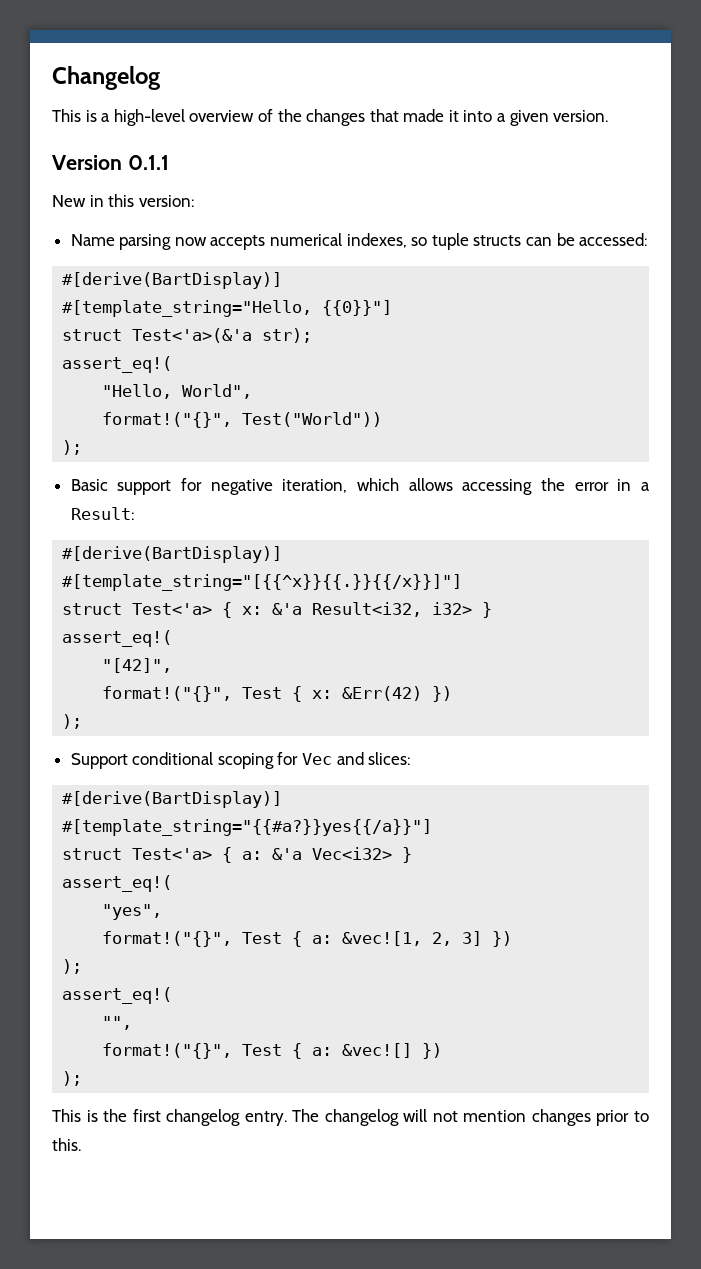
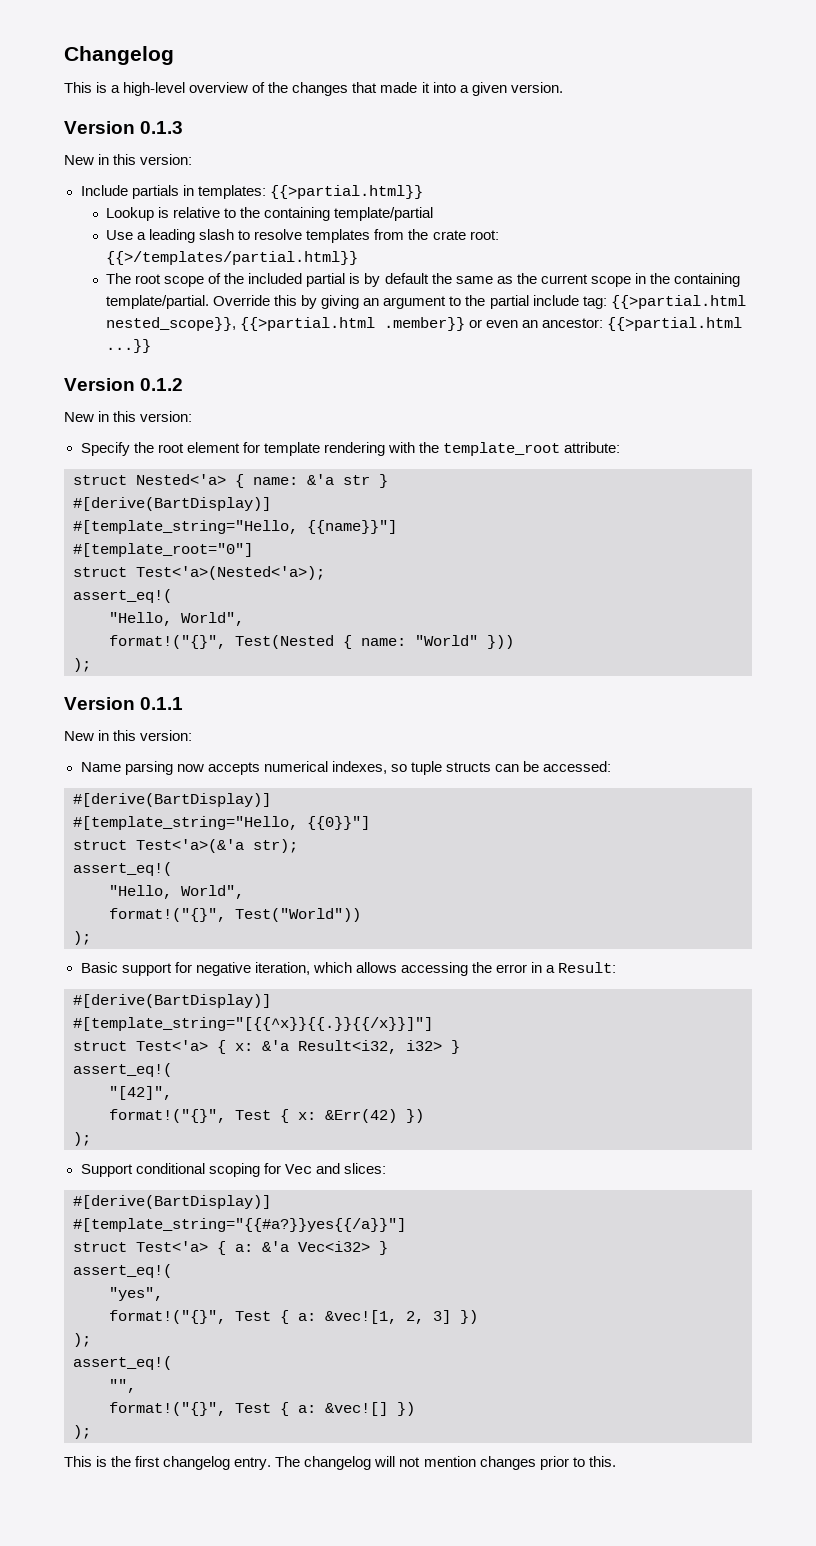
+ Version 0.1.3
+ New in this version:
+ Include partials in templates: {{>partial.html}}
+ Lookup is relative to the containing template/partial
+ Use a leading slash to resolve templates from the crate root: {{>/templates/partial.html}}
+ The root scope of the included partial is by default the same as the current scope in the containing template/partial. Override this by giving an argument to the partial include tag: {{>partial.html nested_scope}}, {{>partial.html .member}} or even an ancestor: {{>partial.html ...}}
+ Version 0.1.2
+ New in this version:
+ Specify the root element for template rendering with the template_root attribute:
+ struct Nested<'a> { name: &'a str }
+ #[derive(BartDisplay)]
+ #[template_string="Hello, {{name}}"]
+ #[template_root="0"]
+ struct Test<'a>(Nested<'a>);
+ assert_eq!(
+ "Hello, World",
+ format!("{}", Test(Nested { name: "World" }))
+ );

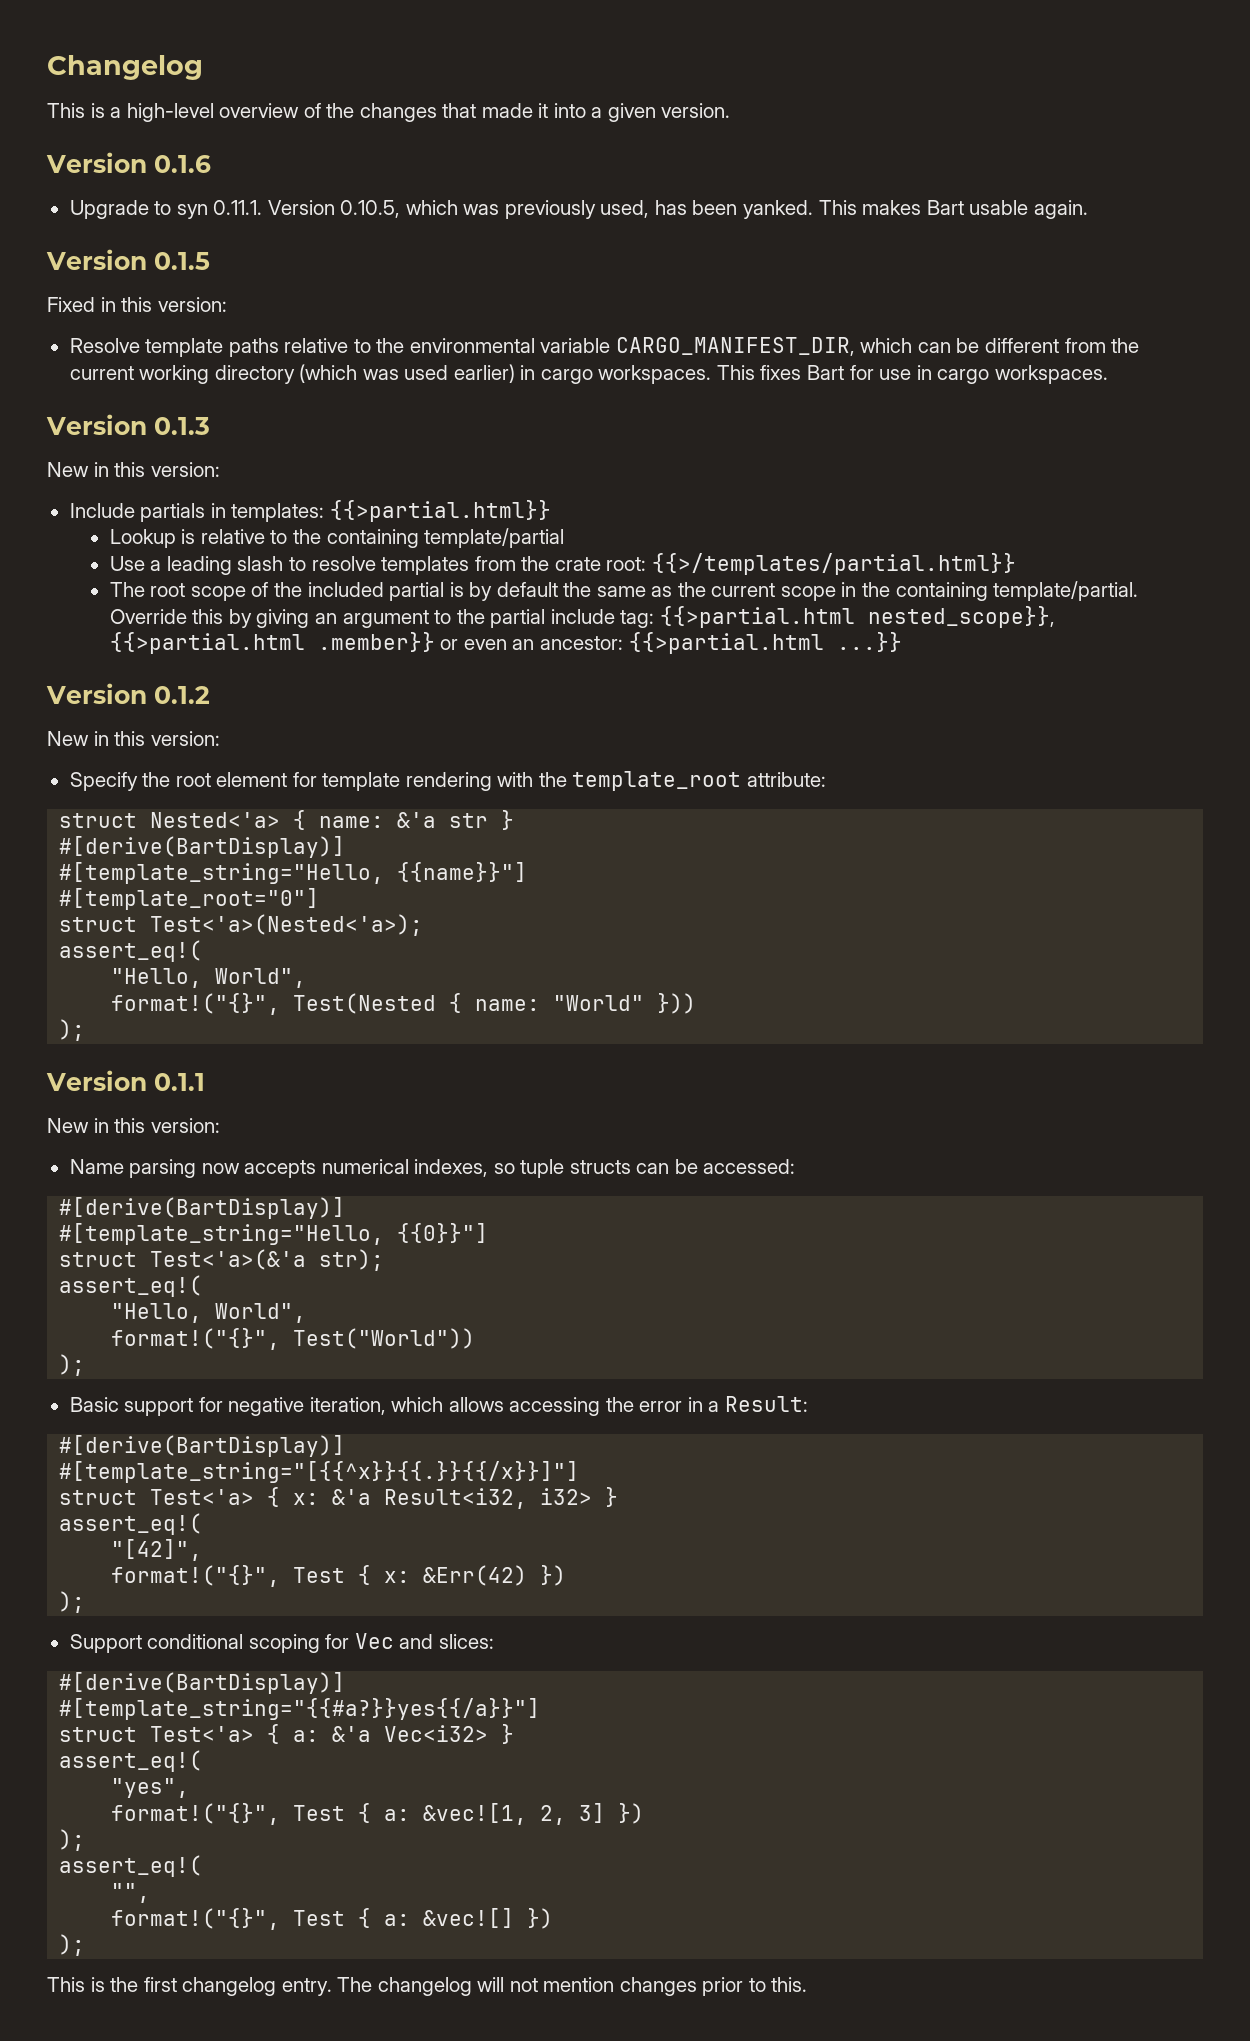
+ Version 0.1.6
+ Upgrade to syn 0.11.1. Version 0.10.5, which was previously used, has been yanked. This makes Bart usable again.
+ Version 0.1.5
+ Fixed in this version:
+ Resolve template paths relative to the environmental variable CARGO_MANIFEST_DIR, which can be different from the current working directory (which was used earlier) in cargo workspaces. This fixes Bart for use in cargo workspaces.

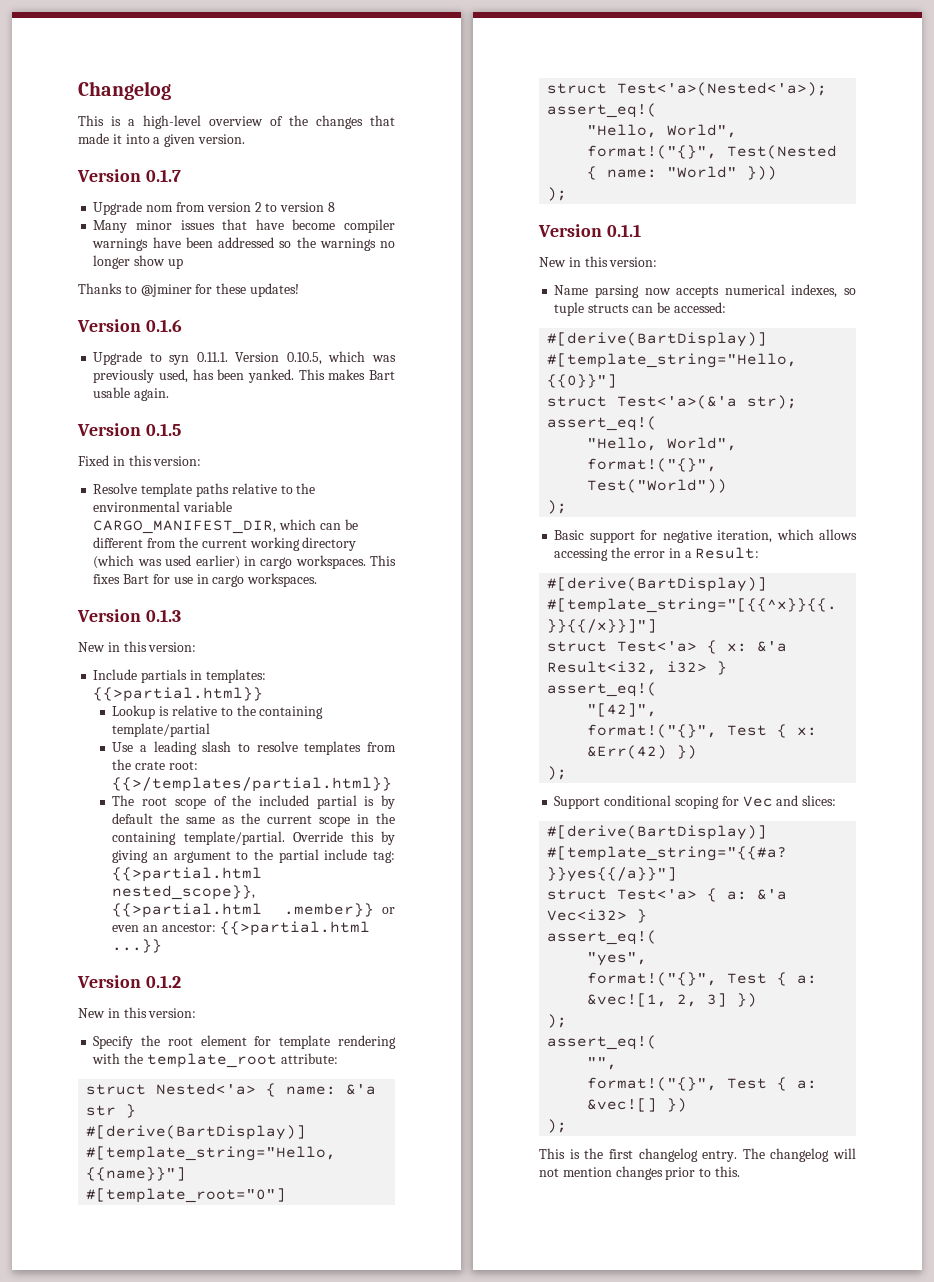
+ Version 0.1.7
+ Upgrade nom from version 2 to version 8
+ Many minor issues that have become compiler warnings have been addressed so the warnings no longer show up
+ Thanks to @jminer for these updates!

